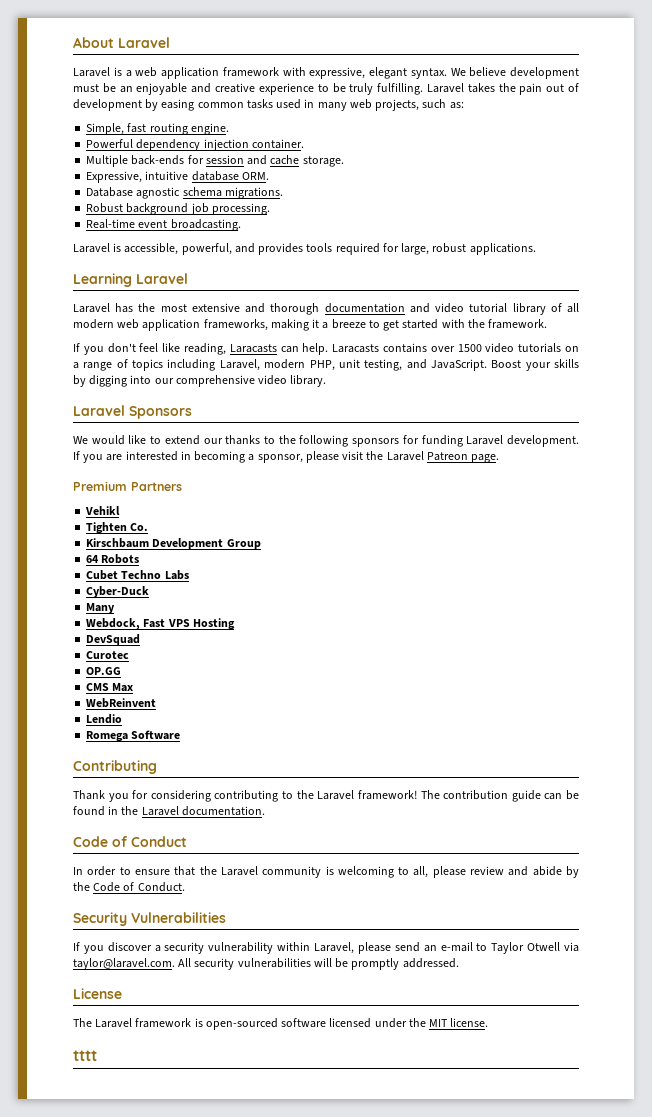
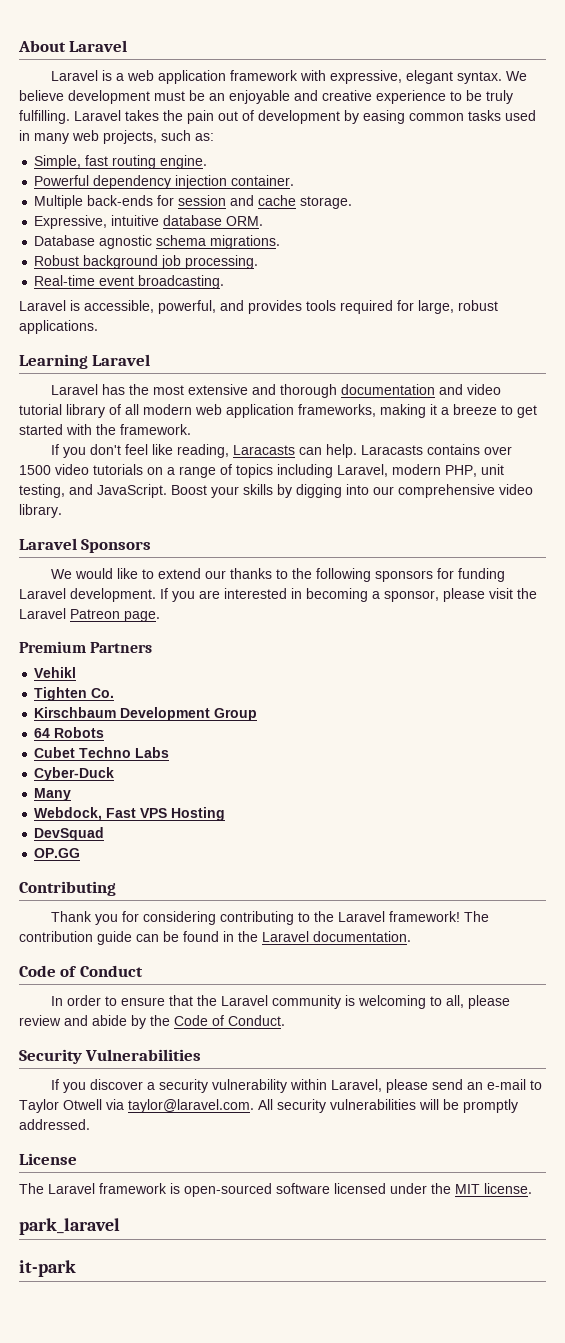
- Curotec
- CMS Max
- WebReinvent
- Lendio
- Romega Software
- tttt
+ park_laravel
+ it-park

